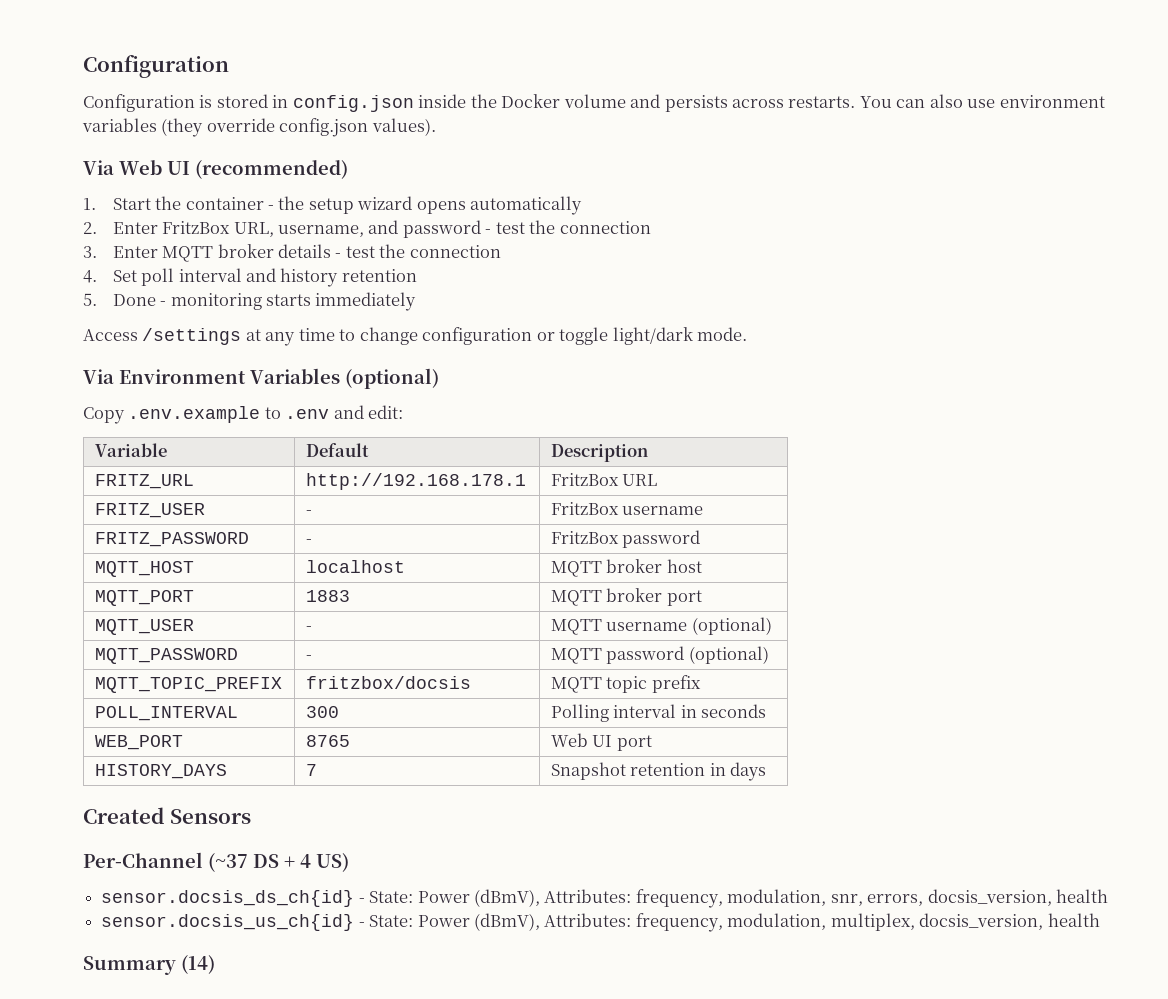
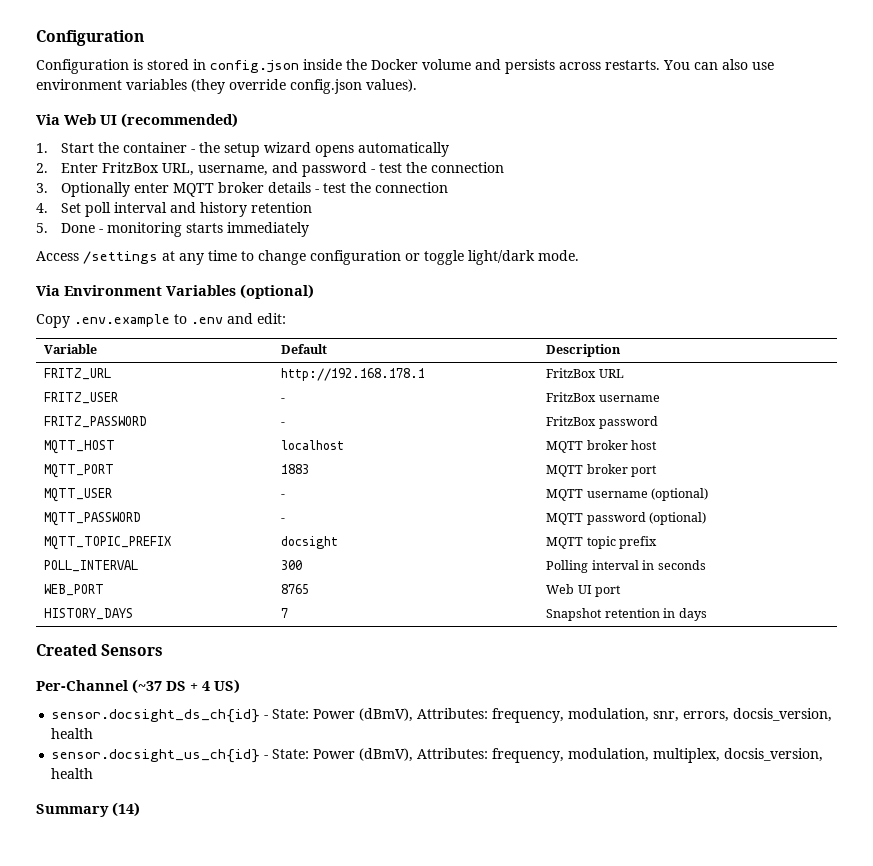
- 3. Enter MQTT broker details - test the connection
+ 3. Optionally enter MQTT broker details - test the connection
- MQTT_TOPIC_PREFIX | fritzbox/docsis | MQTT topic prefix
+ MQTT_TOPIC_PREFIX | docsight | MQTT topic prefix
- sensor.docsis_ds_ch{id} - State: Power (dBmV), Attributes: frequency, modulation, snr, errors, docsis_version, health
+ sensor.docsight_ds_ch{id} - State: Power (dBmV), Attributes: frequency, modulation, snr, errors, docsis_version, health
- sensor.docsis_us_ch{id} - State: Power (dBmV), Attributes: frequency, modulation, multiplex, docsis_version, health
+ sensor.docsight_us_ch{id} - State: Power (dBmV), Attributes: frequency, modulation, multiplex, docsis_version, health

